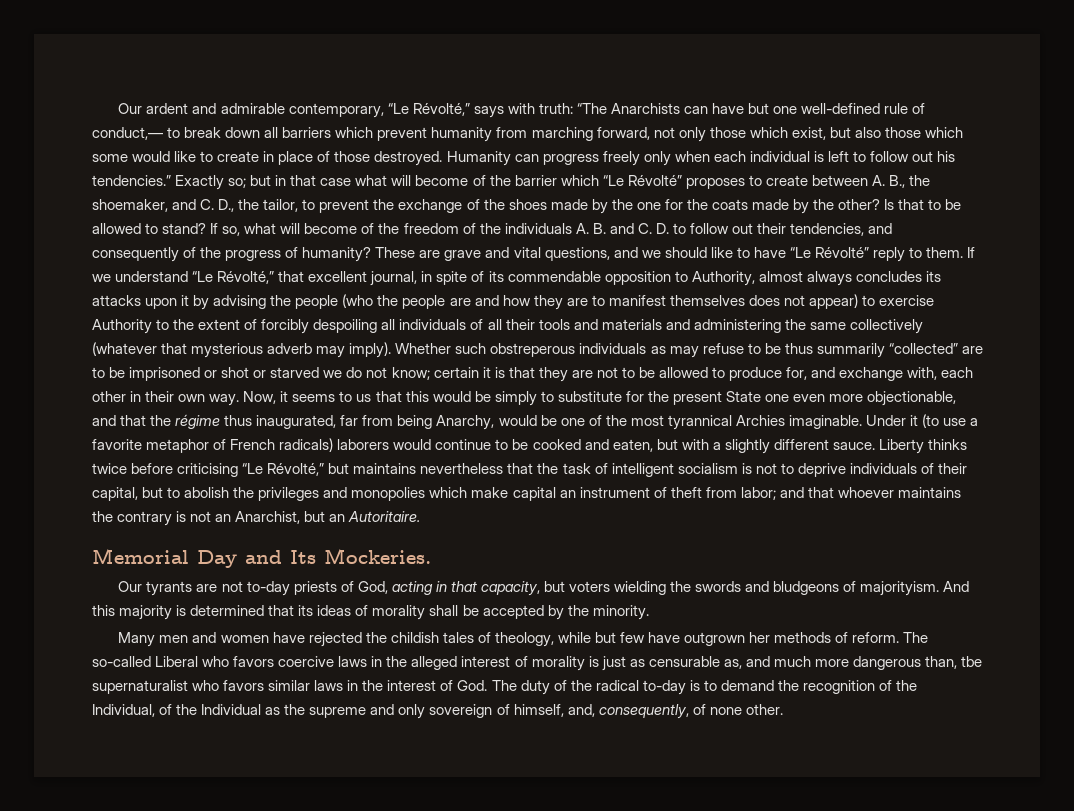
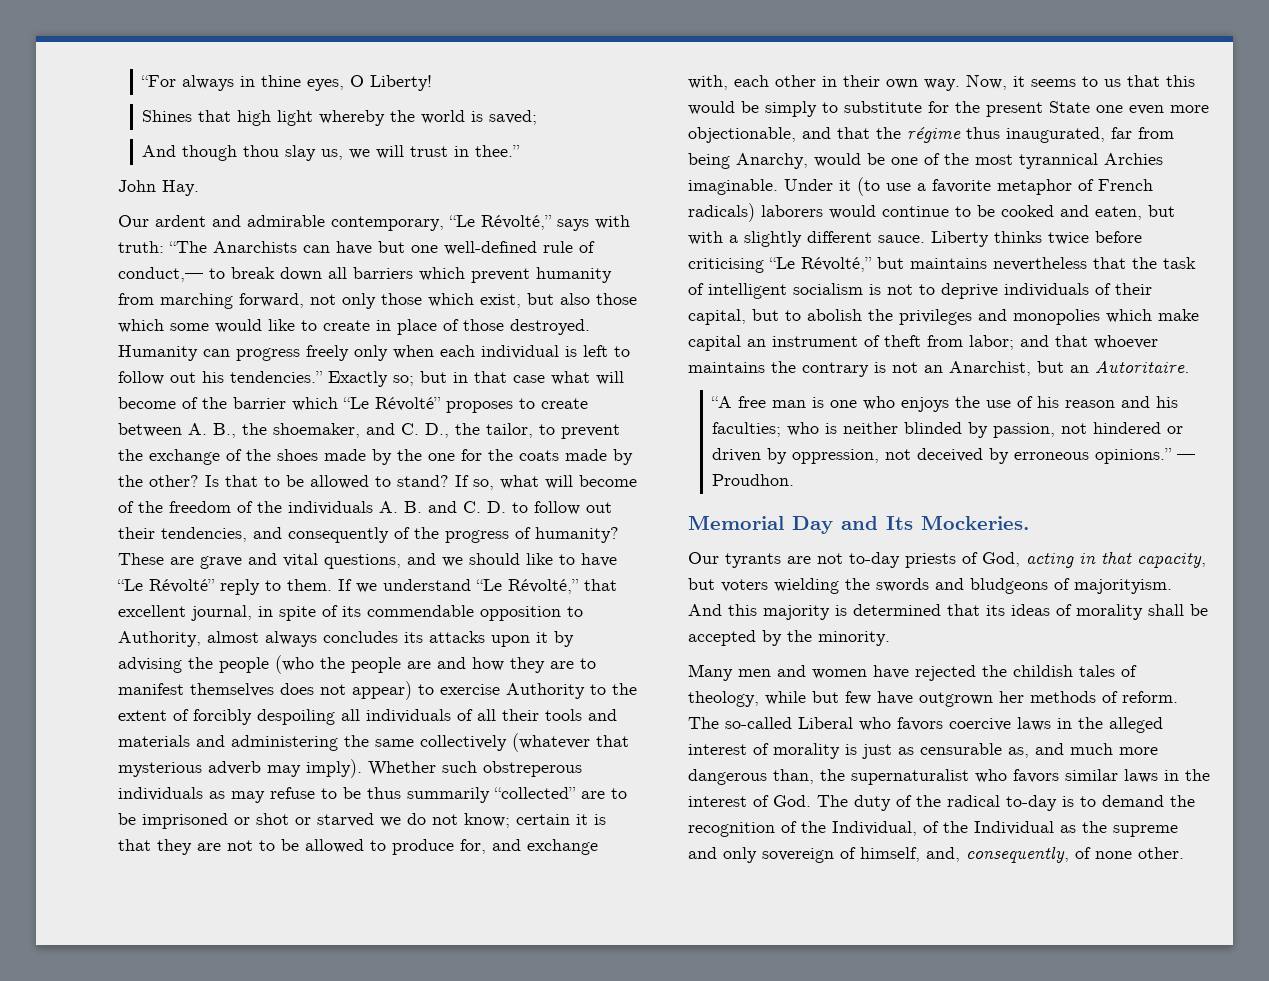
+ “For always in thine eyes, O Liberty!
+ Shines that high light whereby the world is saved;
+ And though thou slay us, we will trust in thee.”
+ John Hay.
+ “A free man is one who enjoys the use of his reason and his faculties; who is neither blinded by passion, not hindered or driven by oppression, not deceived by erroneous opinions.” — Proudhon.
- The so-called Liberal who favors coercive laws in the alleged interest of morality is just as censurable as, and much more dangerous than, tbe supernaturalist who favors similar laws in the interest of God. The duty of the radical to-day is to demand the recognition of the Individual, of the Individual as the supreme and only sovereign of himself, and, consequently, of none other.
+ The so-called Liberal who favors coercive laws in the alleged interest of morality is just as censurable as, and much more dangerous than, the supernaturalist who favors similar laws in the interest of God. The duty of the radical to-day is to demand the recognition of the Individual, of the Individual as the supreme and only sovereign of himself, and, consequently, of none other.

